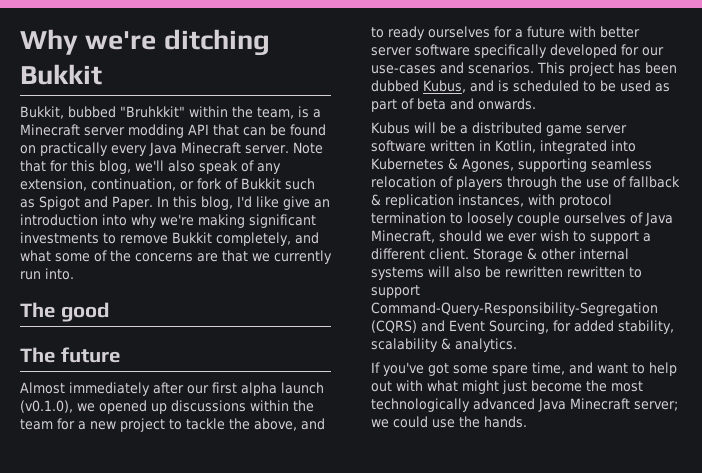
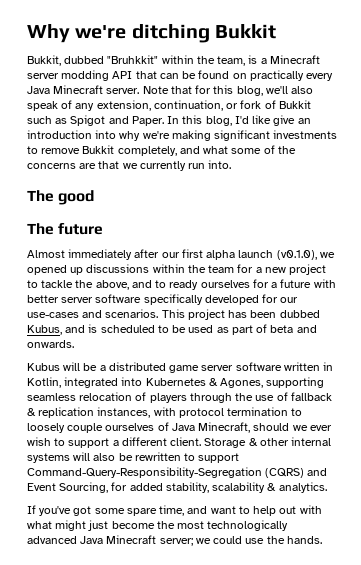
- Bukkit, bubbed "Bruhkkit" within the team, is a Minecraft server modding API that can be found on practically every Java Minecraft server.
+ Bukkit, dubbed "Bruhkkit" within the team, is a Minecraft server modding API that can be found on practically every Java Minecraft server.
- Storage & other internal systems will also be rewritten rewritten to support Command-Query-Responsibility-Segregation (CQRS) and Event Sourcing, for added stability, scalability & analytics.
+ Storage & other internal systems will also be rewritten to support Command-Query-Responsibility-Segregation (CQRS) and Event Sourcing, for added stability, scalability & analytics.

